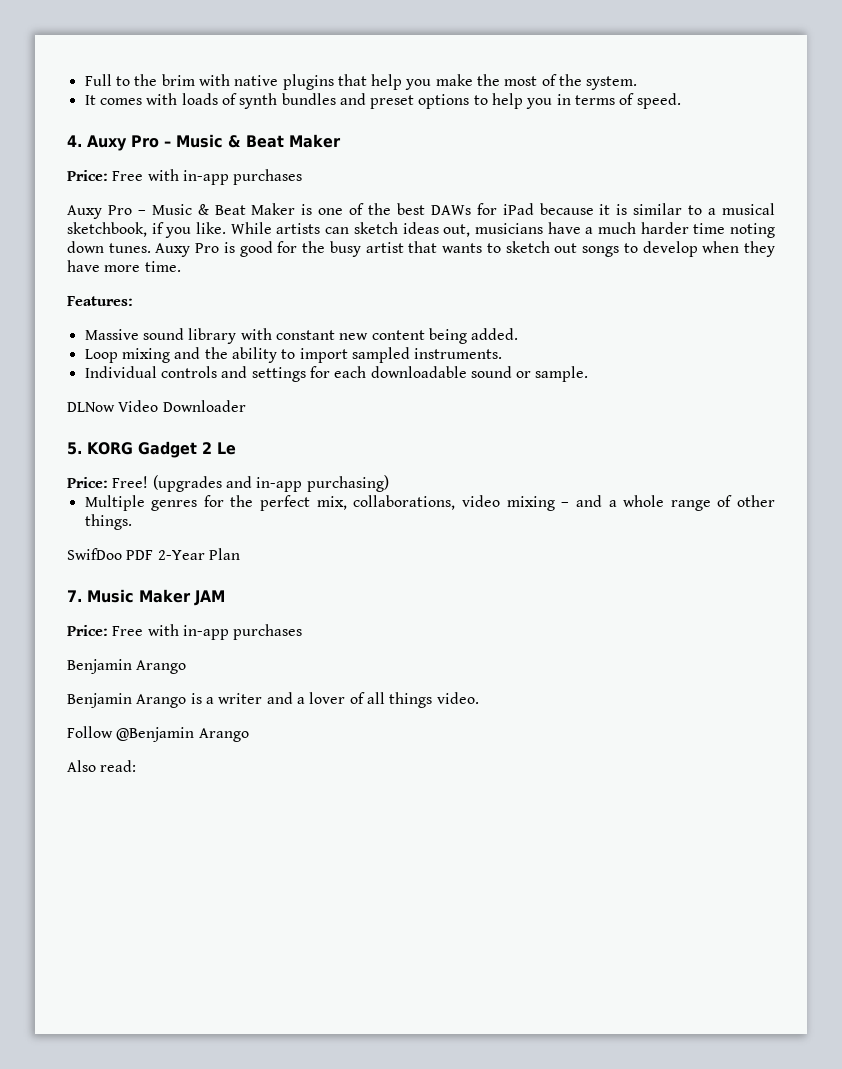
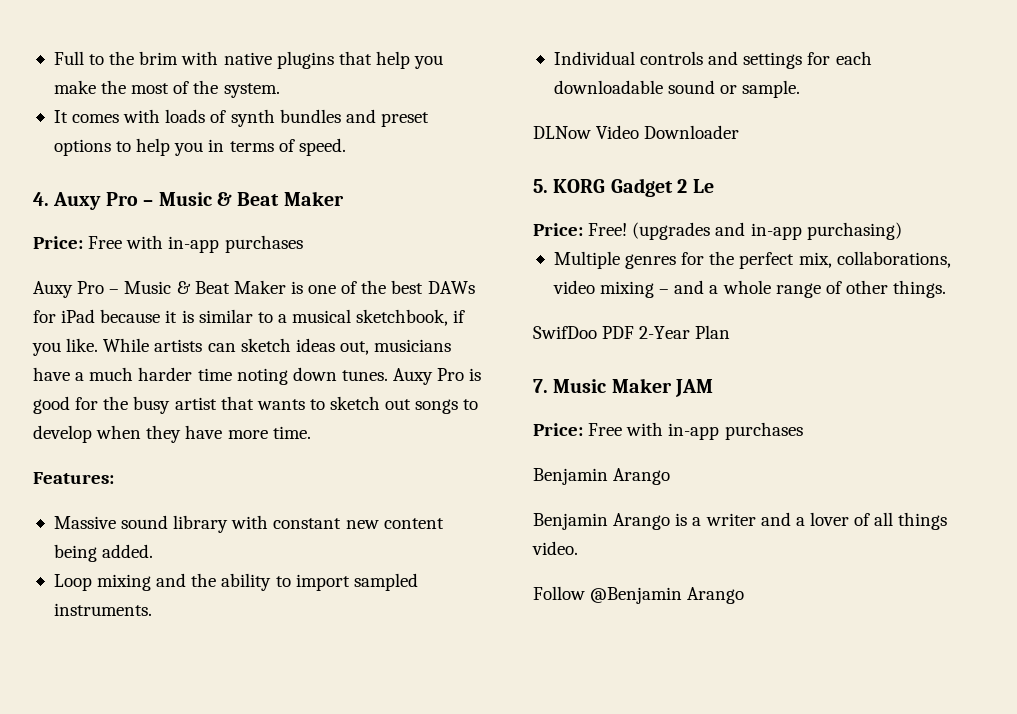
- Also read:

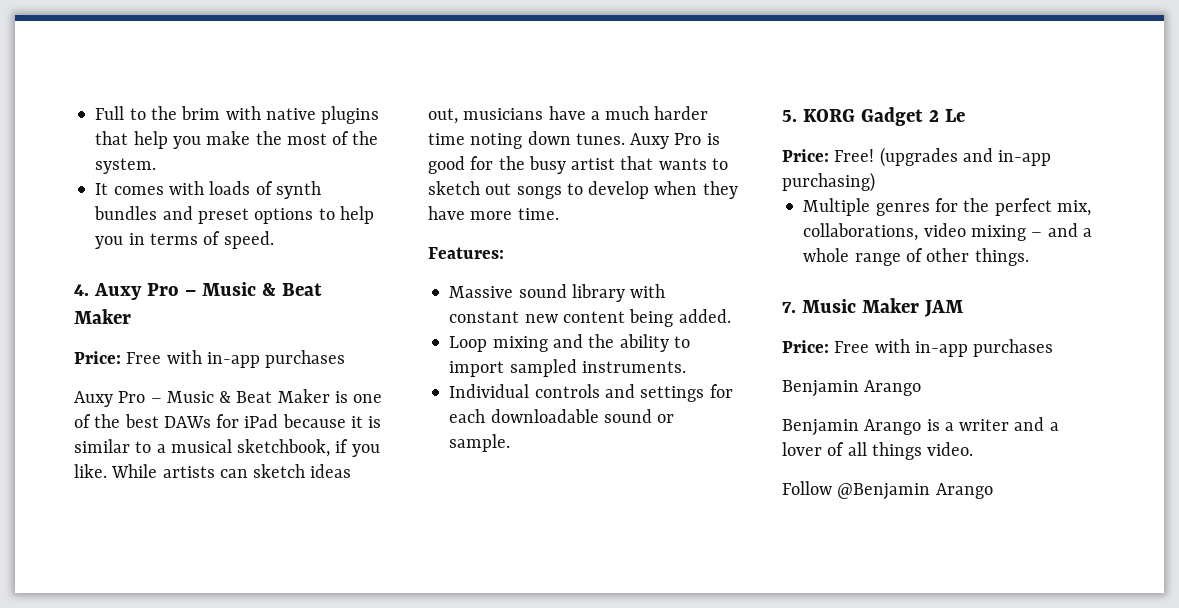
- DLNow Video Downloader
- SwifDoo PDF 2-Year Plan

